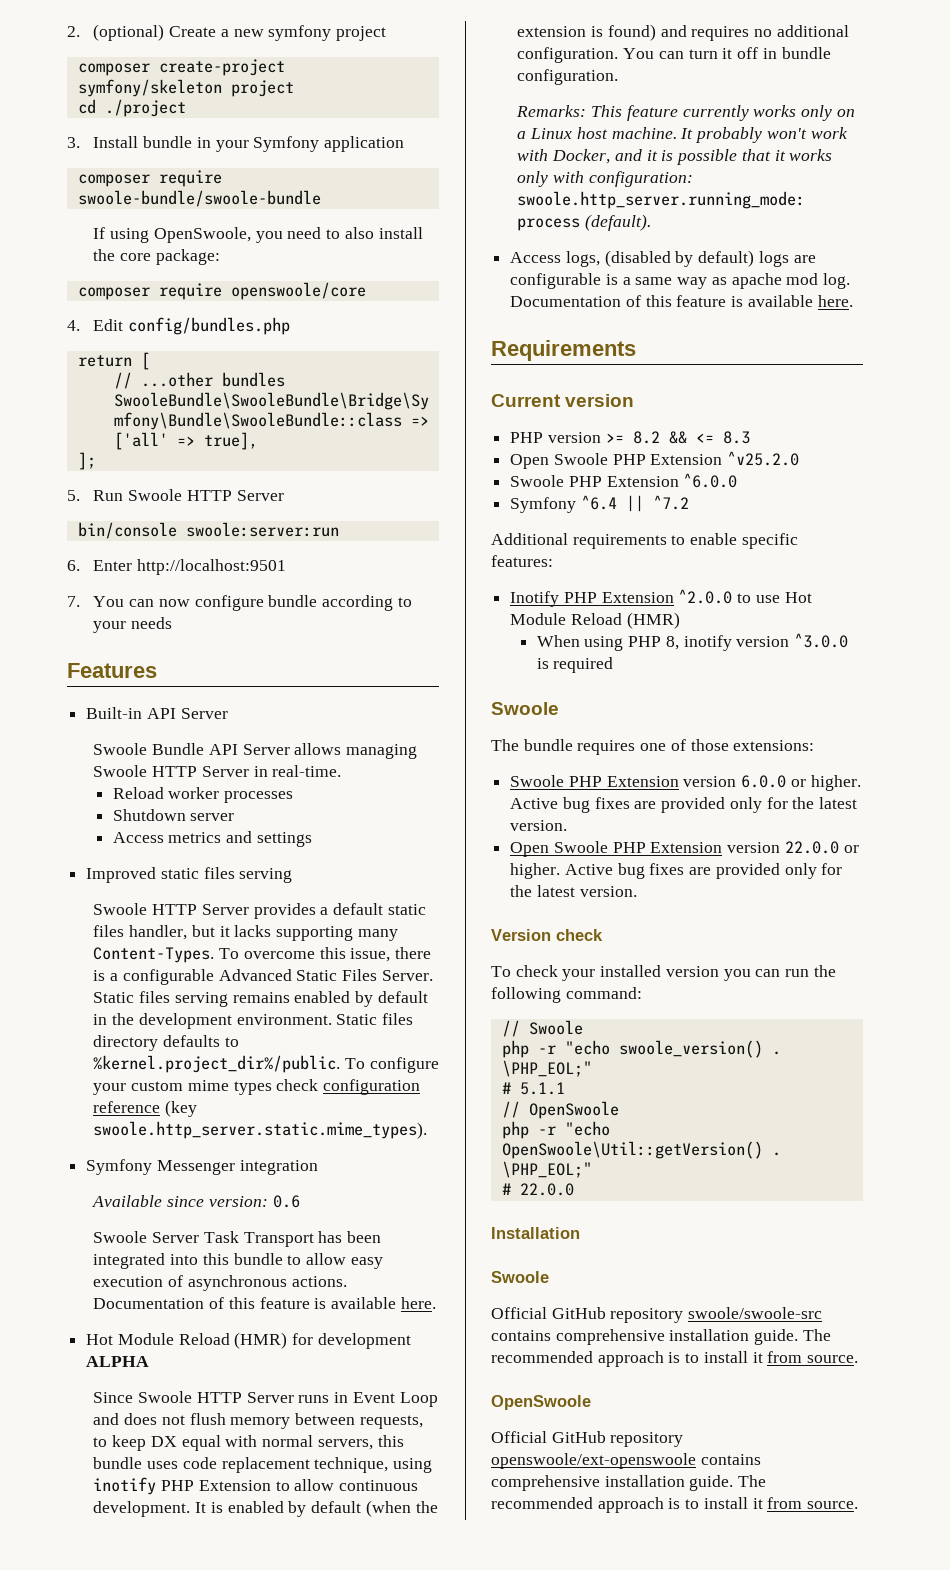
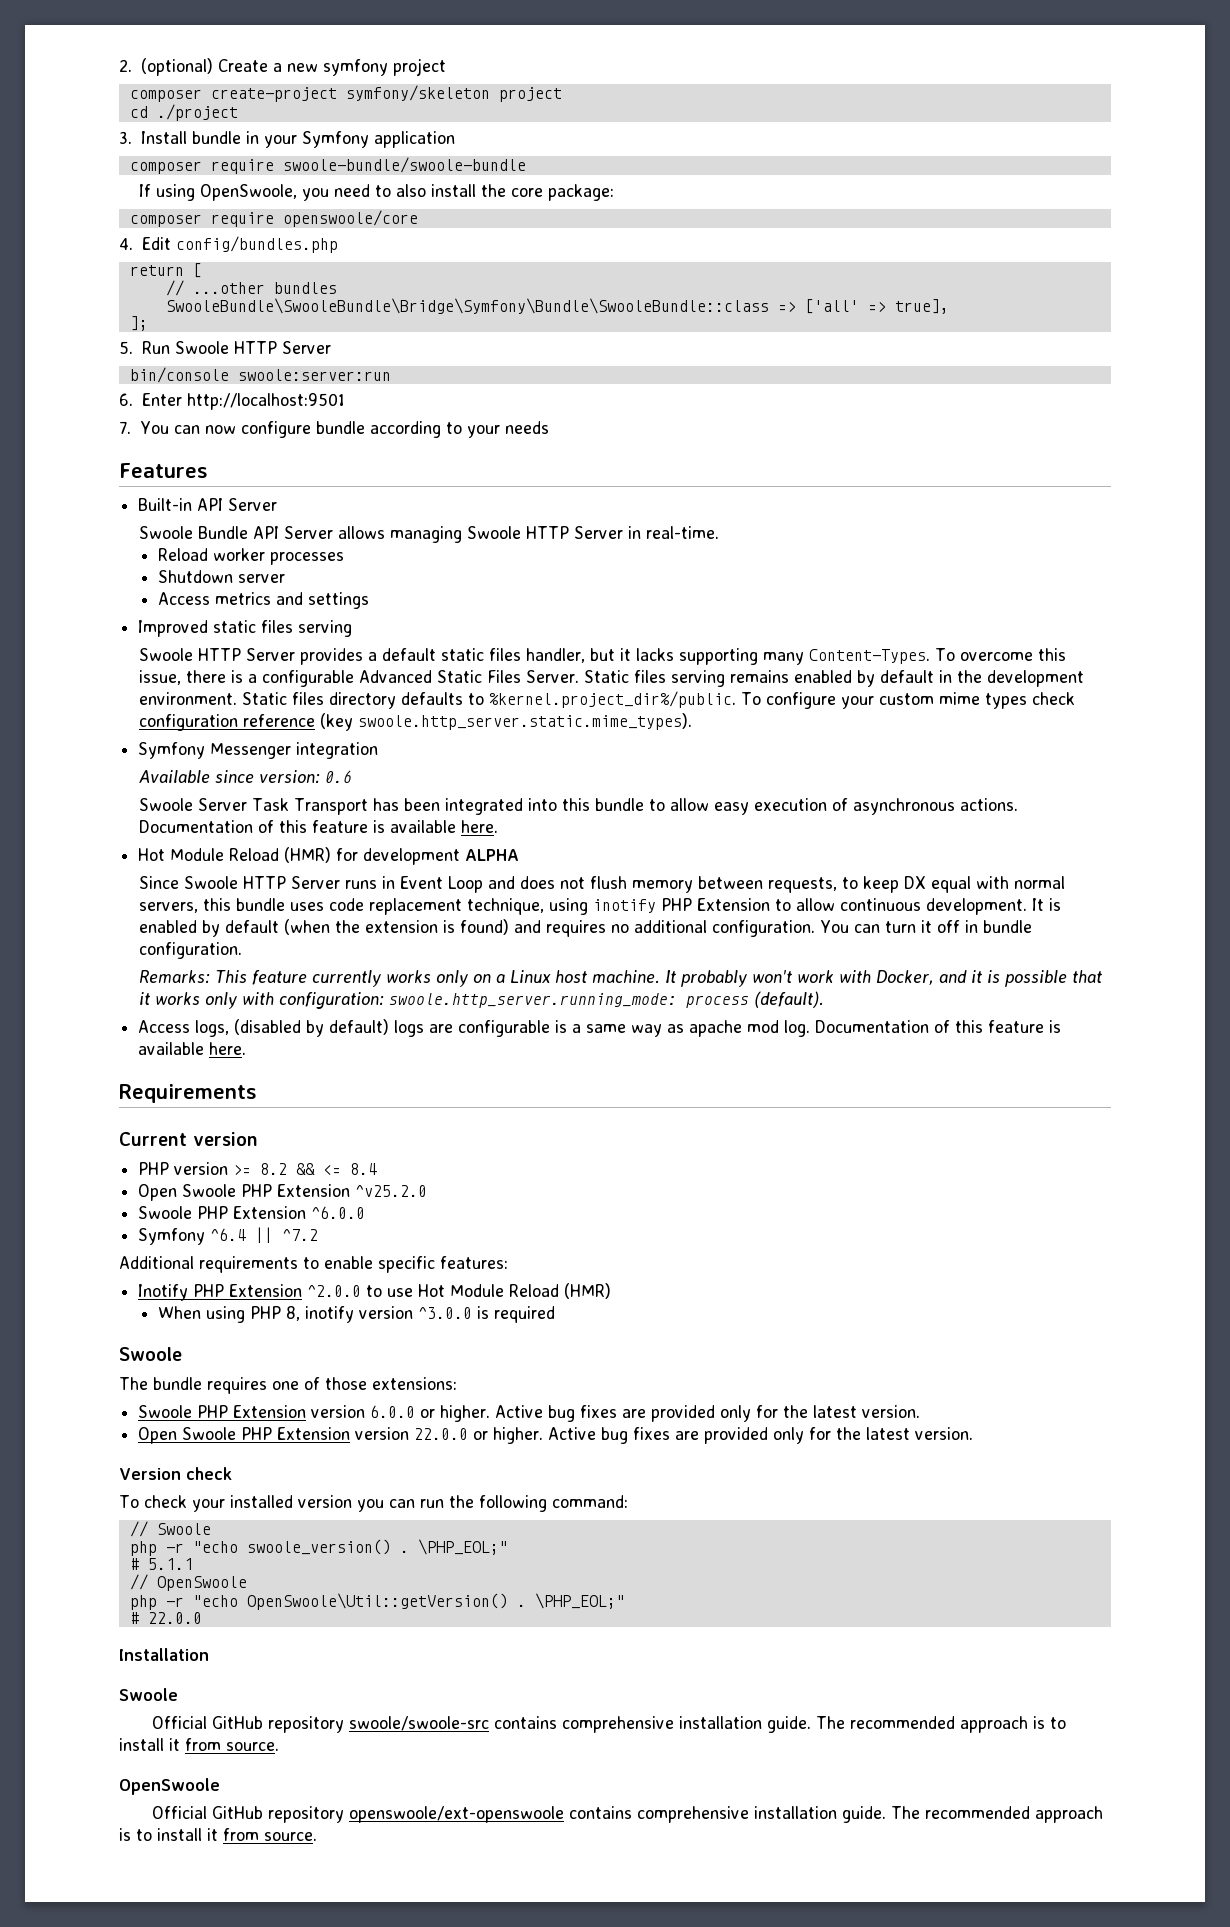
- PHP version >= 8.2 && <= 8.3
+ PHP version >= 8.2 && <= 8.4

